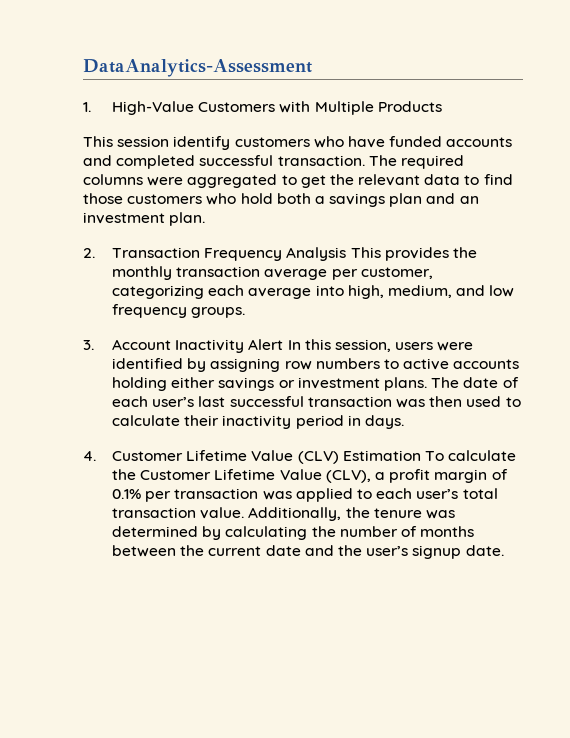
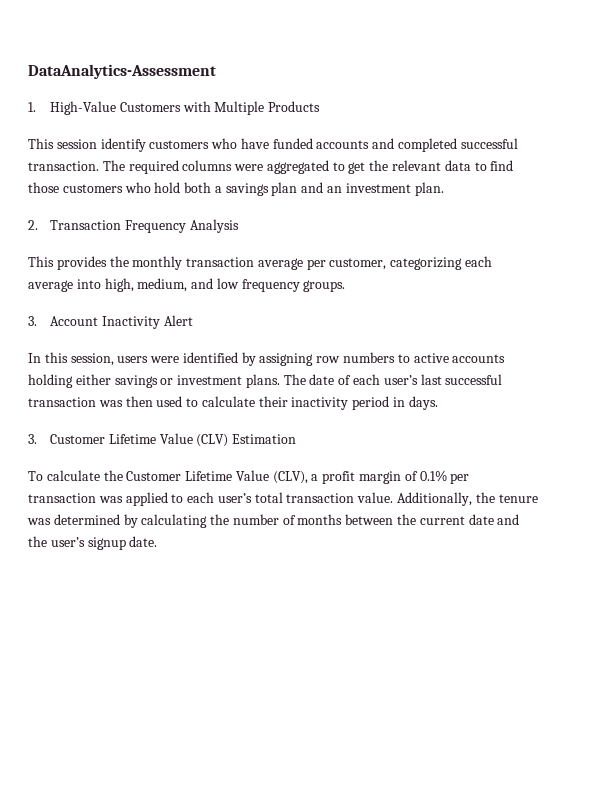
- 2. Transaction Frequency Analysis This provides the monthly transaction average per customer, categorizing each average into high, medium, and low frequency groups.
+ 2. Transaction Frequency Analysis
+ This provides the monthly transaction average per customer, categorizing each average into high, medium, and low frequency groups.
- 3. Account Inactivity Alert In this session, users were identified by assigning row numbers to active accounts holding either savings or investment plans.
+ 3. Account Inactivity Alert
+ In this session, users were identified by assigning row numbers to active accounts holding either savings or investment plans.
- 4. Customer Lifetime Value (CLV) Estimation To calculate the Customer Lifetime Value (CLV), a profit margin of 0.1% per transaction was applied to each user’s total transaction value.
+ 3. Customer Lifetime Value (CLV) Estimation
+ To calculate the Customer Lifetime Value (CLV), a profit margin of 0.1% per transaction was applied to each user’s total transaction value.

